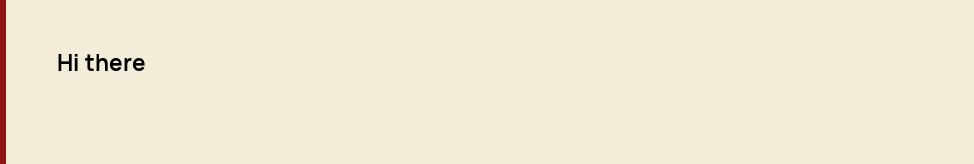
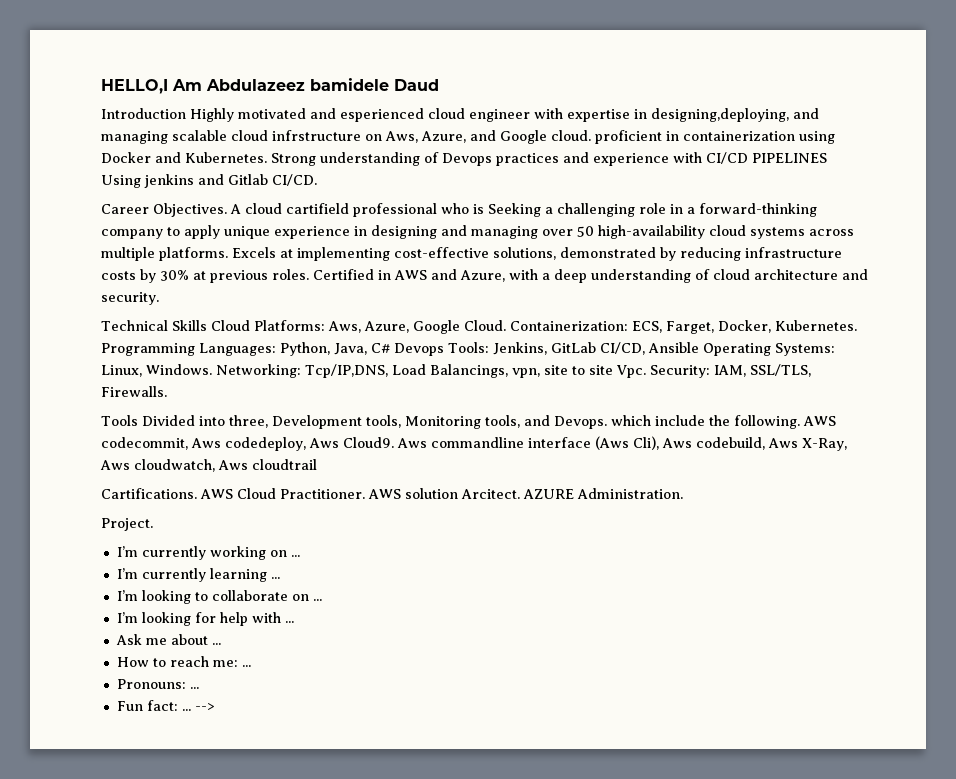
- Hi there
+ HELLO,I Am Abdulazeez bamidele Daud
+ Introduction Highly motivated and esperienced cloud engineer with expertise in designing,deploying, and managing scalable cloud infrstructure on Aws, Azure, and Google cloud. proficient in containerization using Docker and Kubernetes. Strong understanding of Devops practices and experience with CI/CD PIPELINES Using jenkins and Gitlab CI/CD.
+ Career Objectives. A cloud cartifield professional who is Seeking a challenging role in a forward-thinking company to apply unique experience in designing and managing over 50 high-availability cloud systems across multiple platforms. Excels at implementing cost-effective solutions, demonstrated by reducing infrastructure costs by 30% at previous roles. Certified in AWS and Azure, with a deep understanding of cloud architecture and security.
+ Technical Skills Cloud Platforms: Aws, Azure, Google Cloud. Containerization: ECS, Farget, Docker, Kubernetes. Programming Languages: Python, Java, C# Devops Tools: Jenkins, GitLab CI/CD, Ansible Operating Systems: Linux, Windows. Networking: Tcp/IP,DNS, Load Balancings, vpn, site to site Vpc. Security: IAM, SSL/TLS, Firewalls.
+ Tools Divided into three, Development tools, Monitoring tools, and Devops. which include the following. AWS codecommit, Aws codedeploy, Aws Cloud9. Aws commandline interface (Aws Cli), Aws codebuild, Aws X-Ray, Aws cloudwatch, Aws cloudtrail
+ Cartifications. AWS Cloud Practitioner. AWS solution Arcitect. AZURE Administration.
+ Project.
+ I’m currently working on ...
+ I’m currently learning ...
+ I’m looking to collaborate on ...
+ I’m looking for help with ...
+ Ask me about ...
+ How to reach me: ...
+ Pronouns: ...
+ Fun fact: ... -->

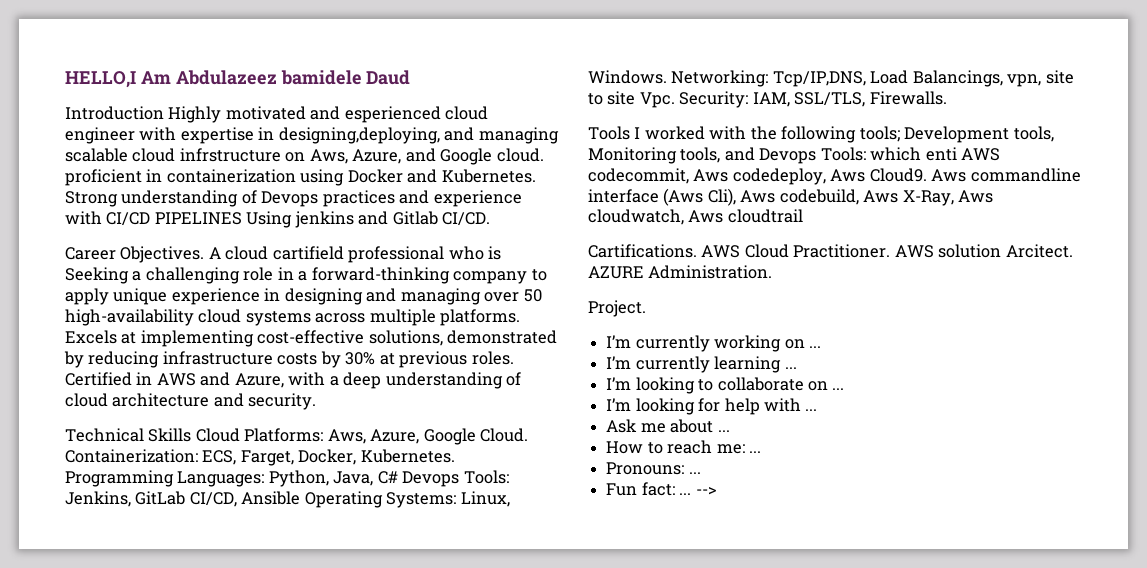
- Tools Divided into three, Development tools, Monitoring tools, and Devops. which include the following. AWS codecommit, Aws codedeploy, Aws Cloud9.
+ Tools I worked with the following tools; Development tools, Monitoring tools, and Devops Tools: which enti AWS codecommit, Aws codedeploy, Aws Cloud9.

